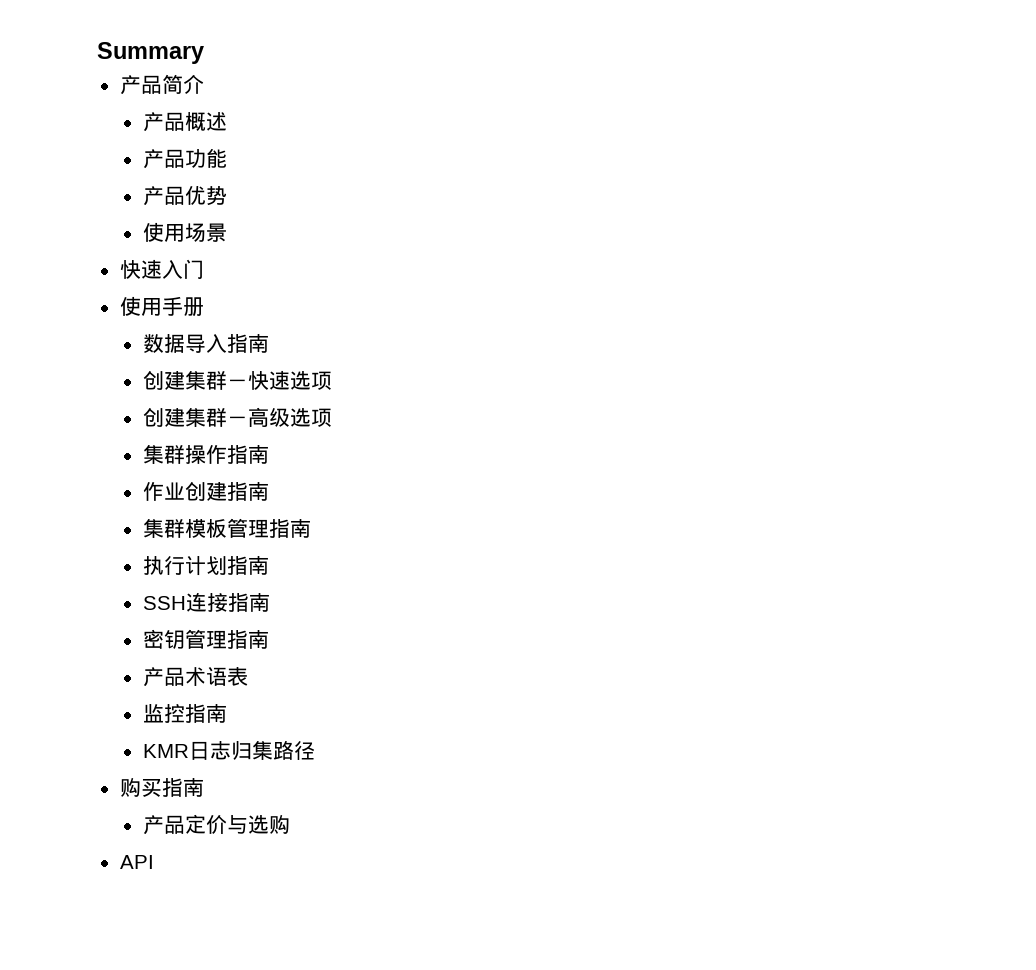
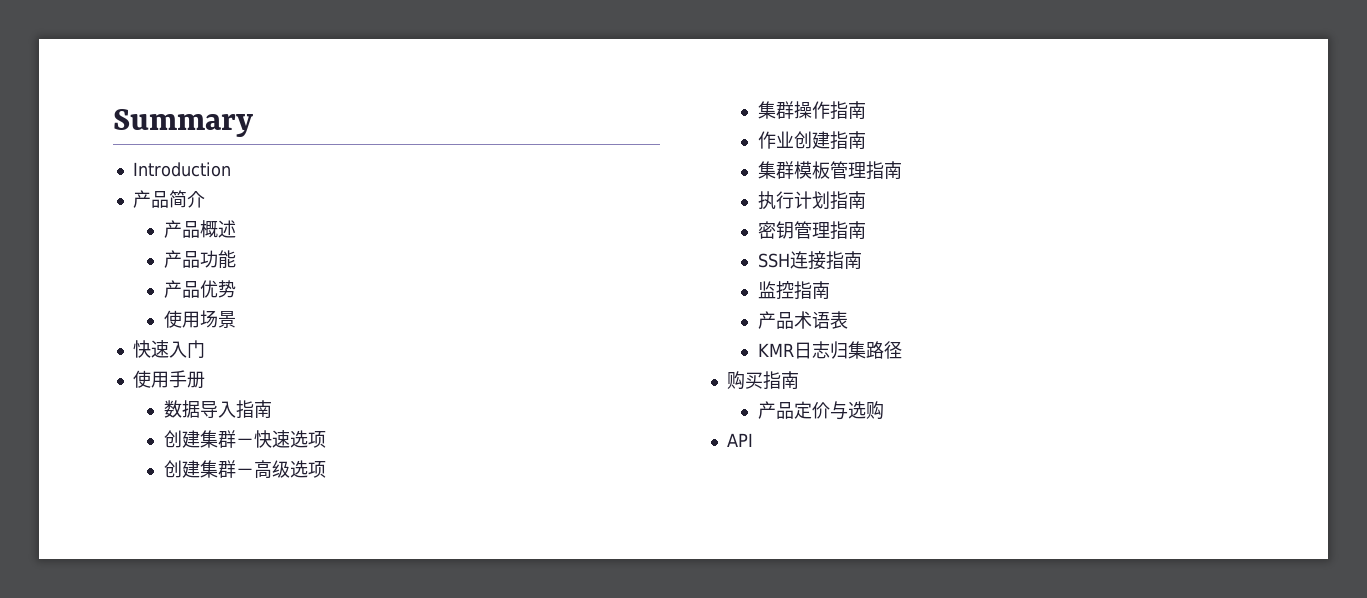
+ Introduction
+ 密钥管理指南
- 密钥管理指南
+ 监控指南
- 监控指南

